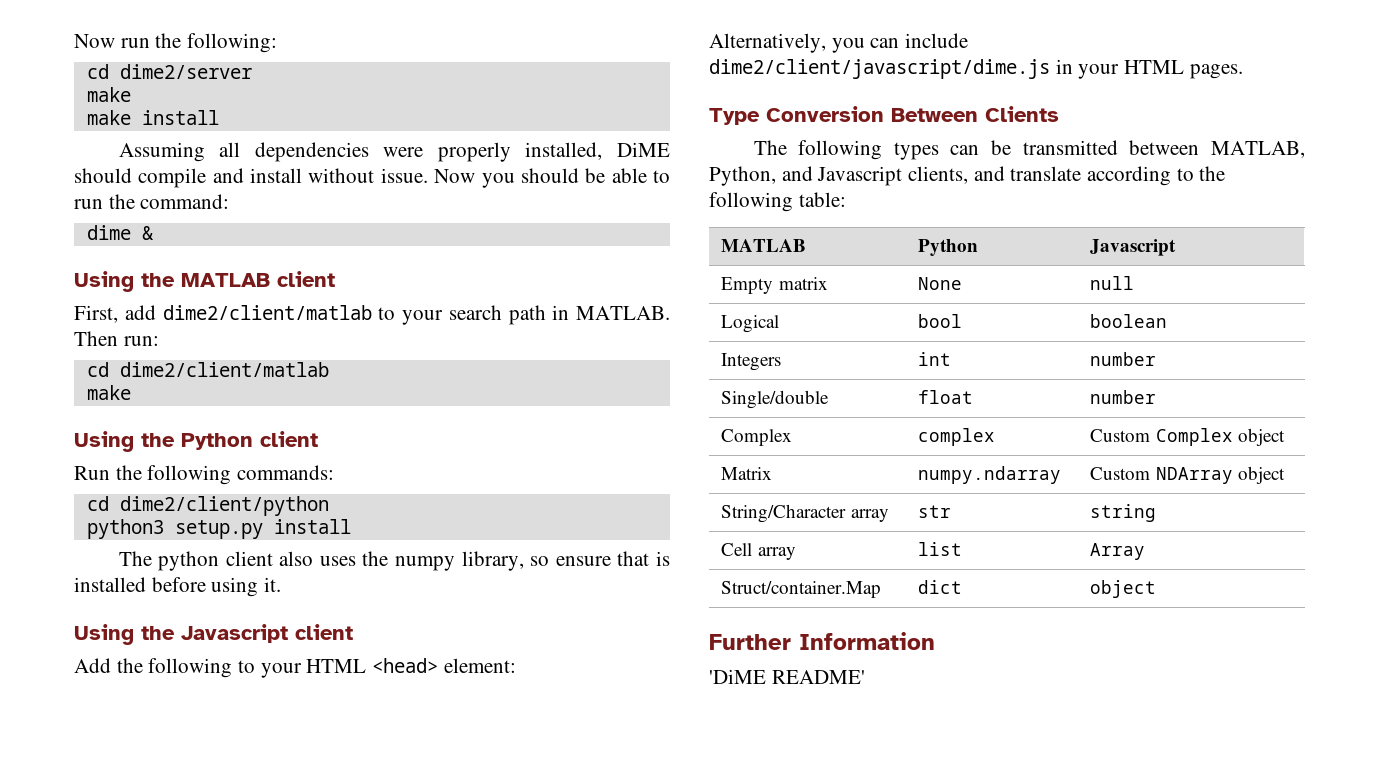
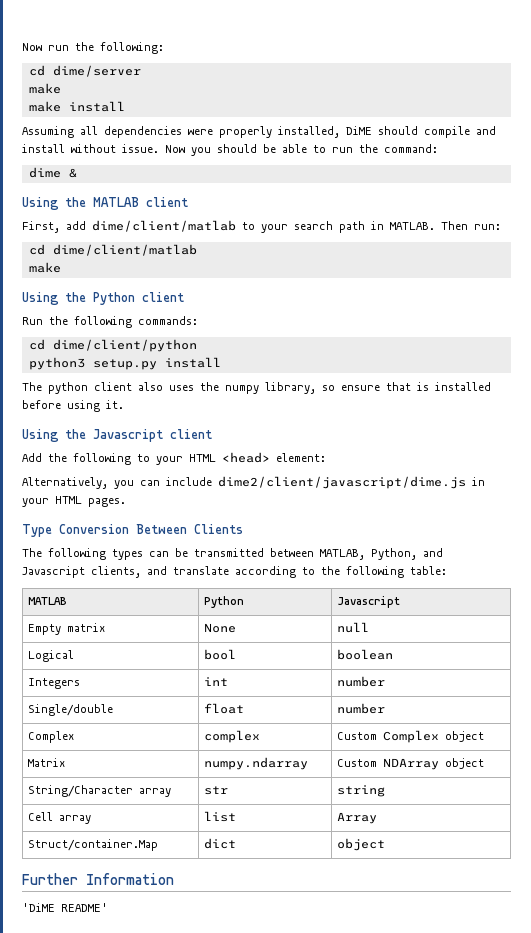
- cd dime2/server
+ cd dime/server
- First, add dime2/client/matlab to your search path in MATLAB.
+ First, add dime/client/matlab to your search path in MATLAB.
- cd dime2/client/matlab
+ cd dime/client/matlab
- cd dime2/client/python
+ cd dime/client/python

